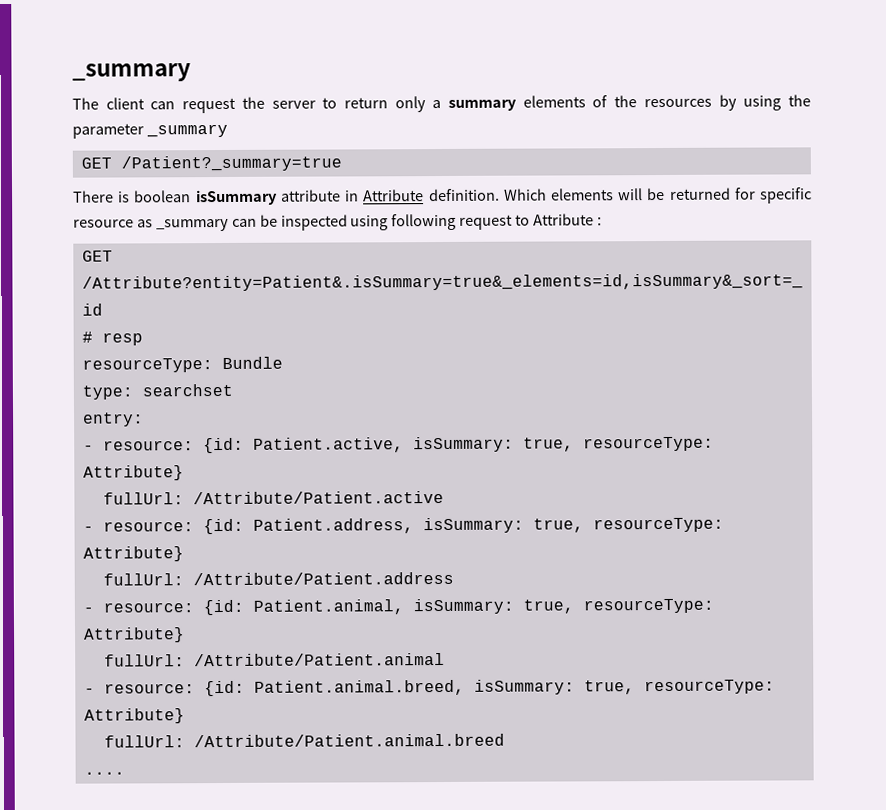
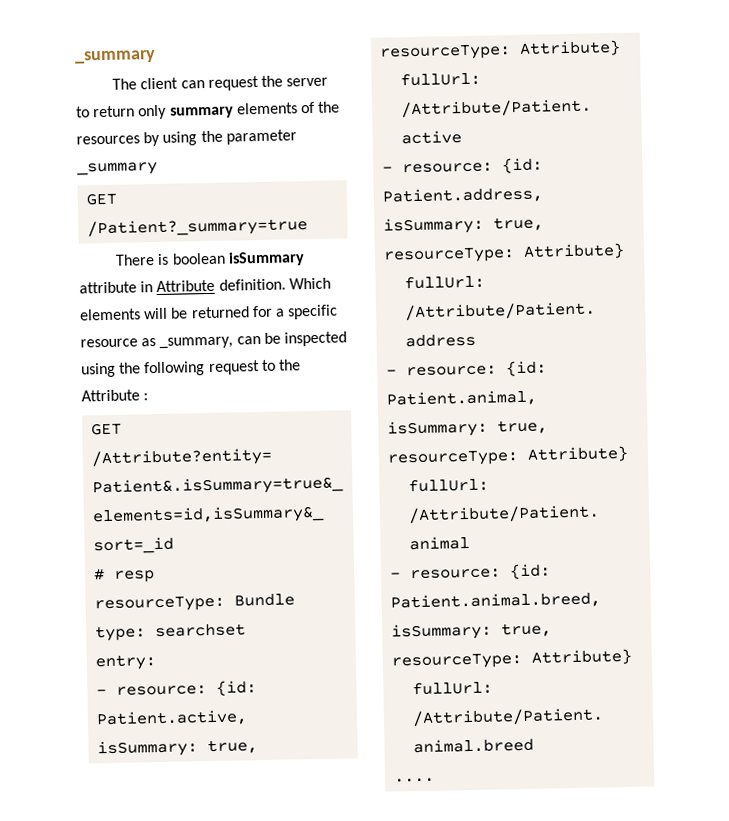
- The client can request the server to return only a summary elements of the resources by using the parameter _summary
+ The client can request the server to return only summary elements of the resources by using the parameter _summary
- Which elements will be returned for specific resource as _summary can be inspected using following request to Attribute :
+ Which elements will be returned for a specific resource as _summary, can be inspected using the following request to the Attribute :

